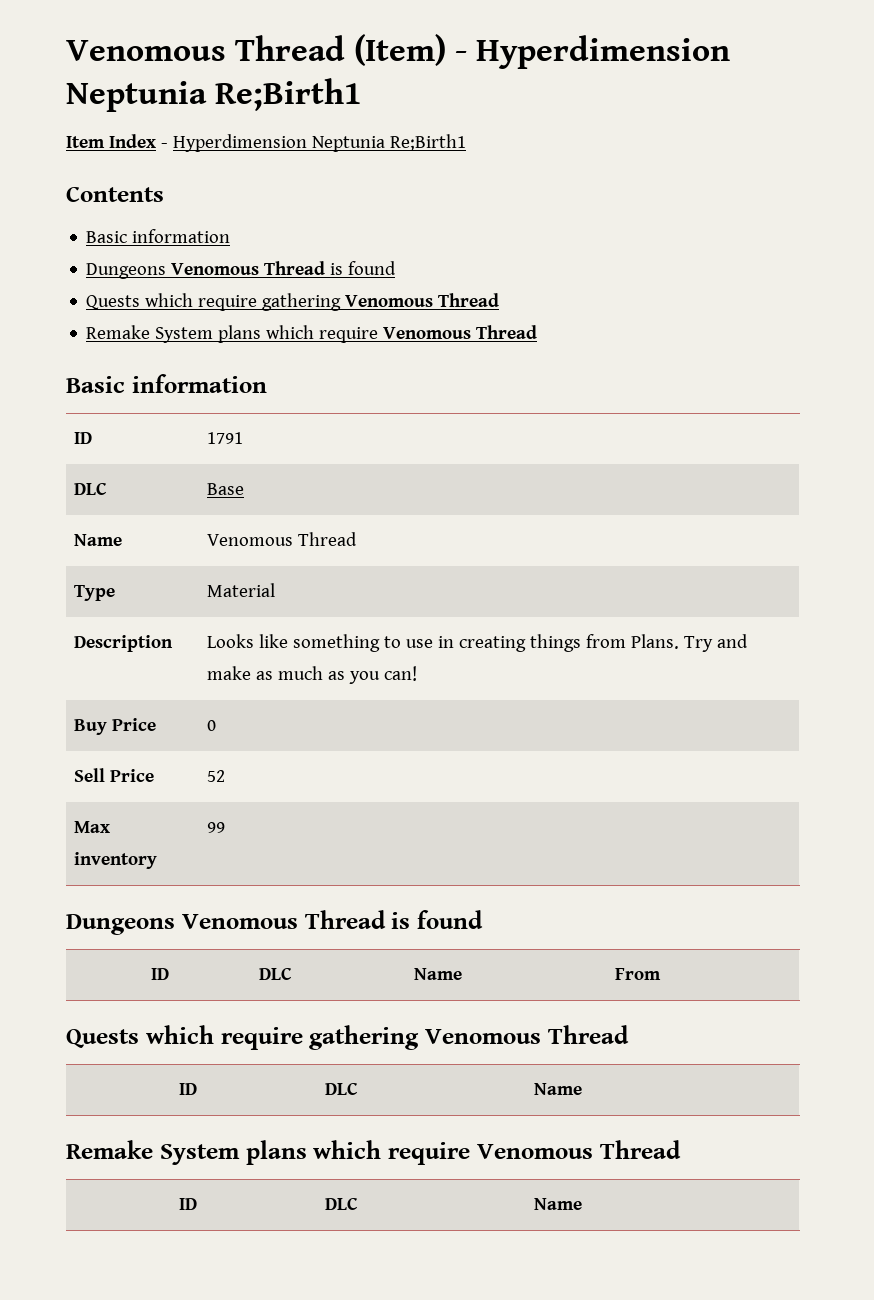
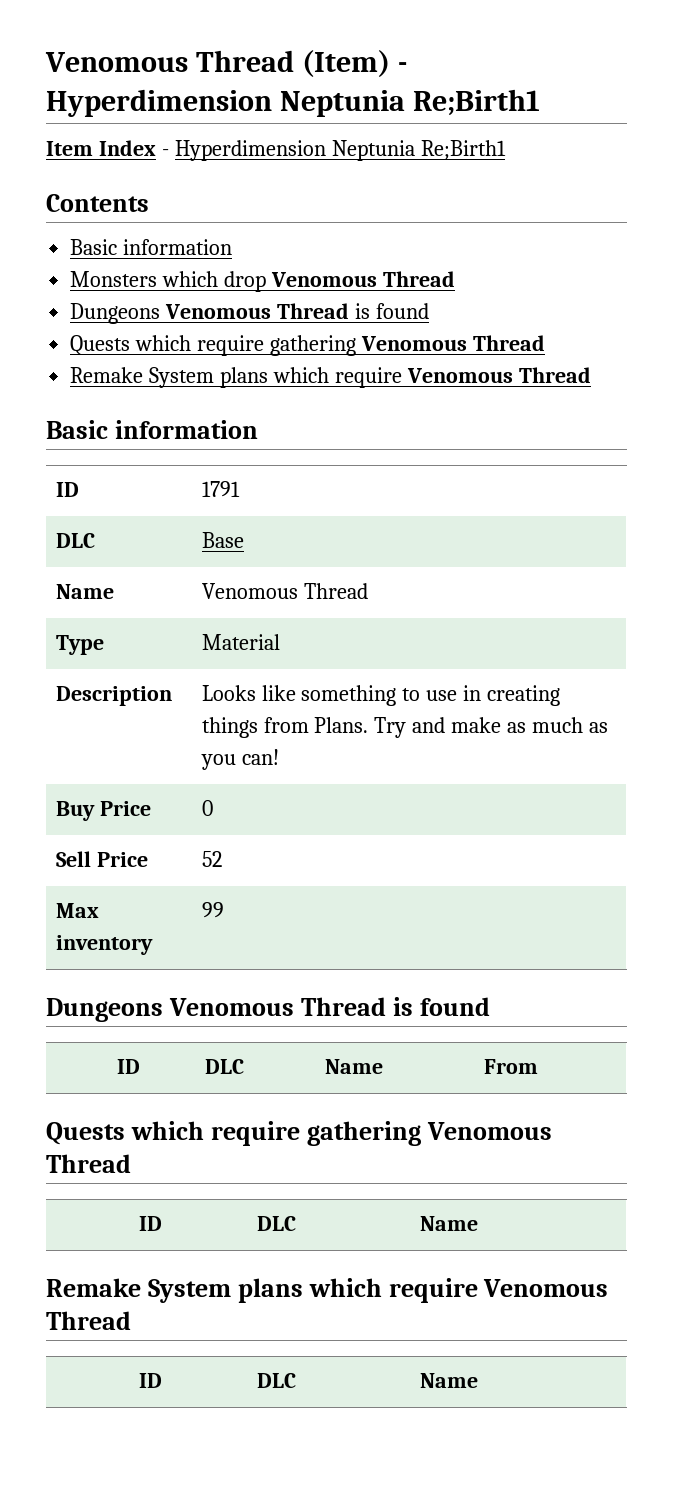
+ Monsters which drop Venomous Thread

